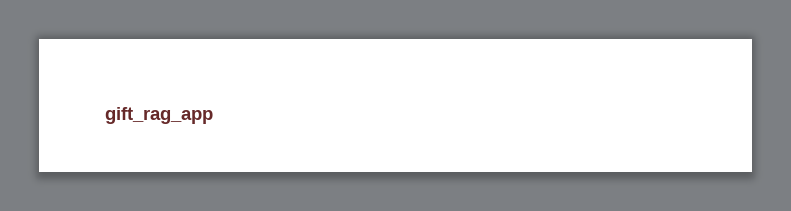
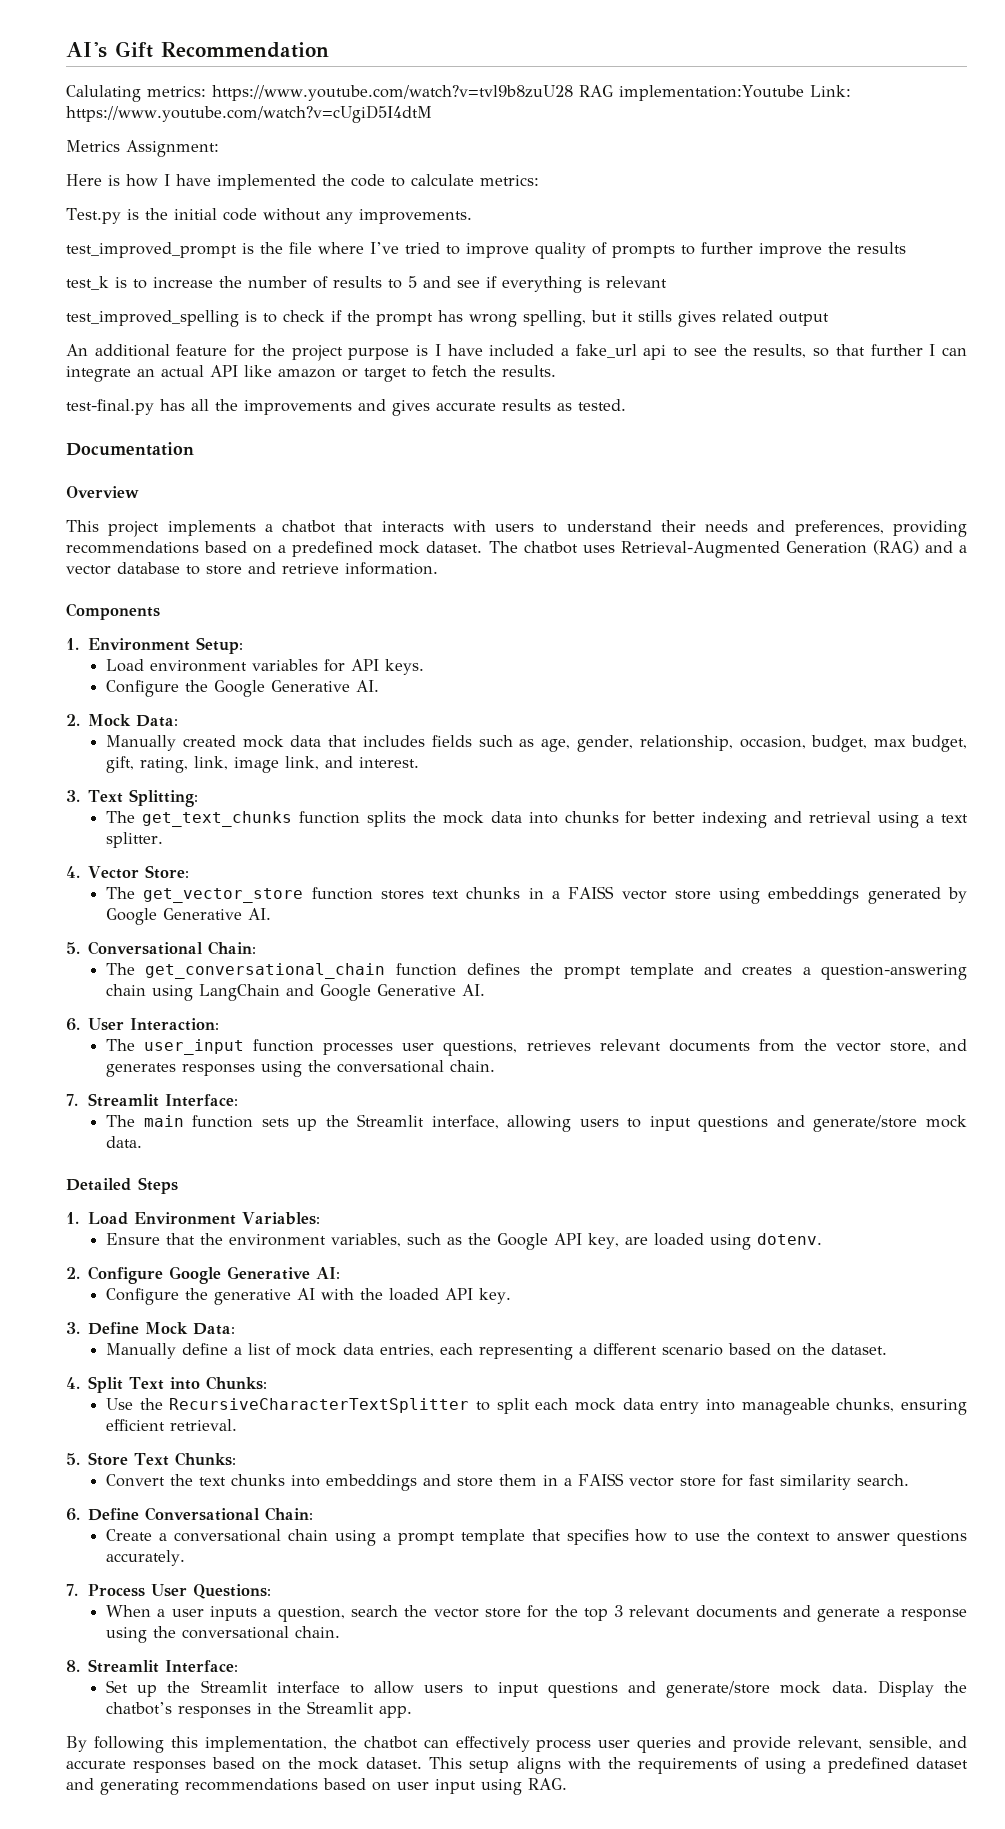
- gift_rag_app
+ AI's Gift Recommendation
+ Calulating metrics: https://www.youtube.com/watch?v=tvl9b8zuU28 RAG implementation:Youtube Link: https://www.youtube.com/watch?v=cUgiD5I4dtM
+ Metrics Assignment:
+ Here is how I have implemented the code to calculate metrics:
+ Test.py is the initial code without any improvements.
+ test_improved_prompt is the file where I’ve tried to improve quality of prompts to further improve the results
+ test_k is to increase the number of results to 5 and see if everything is relevant
+ test_improved_spelling is to check if the prompt has wrong spelling, but it stills gives related output
+ An additional feature for the project purpose is I have included a fake_url api to see the results, so that further I can integrate an actual API like amazon or target to fetch the results.
+ test-final.py has all the improvements and gives accurate results as tested.
+ Documentation
+ Overview
+ This project implements a chatbot that interacts with users to understand their needs and preferences, providing recommendations based on a predefined mock dataset. The chatbot uses Retrieval-Augmented Generation (RAG) and a vector database to store and retrieve information.
+ Components
+ 1. Environment Setup:
+ Load environment variables for API keys.
+ Configure the Google Generative AI.
+ 2. Mock Data:
+ Manually created mock data that includes fields such as age, gender, relationship, occasion, budget, max budget, gift, rating, link, image link, and interest.
+ 3. Text Splitting:
+ The get_text_chunks function splits the mock data into chunks for better indexing and retrieval using a text splitter.
+ 4. Vector Store:
+ The get_vector_store function stores text chunks in a FAISS vector store using embeddings generated by Google Generative AI.
+ 5. Conversational Chain:
+ The get_conversational_chain function defines the prompt template and creates a question-answering chain using LangChain and Google Generative AI.
+ 6. User Interaction:
+ The user_input function processes user questions, retrieves relevant documents from the vector store, and generates responses using the conversational chain.
+ 7. Streamlit Interface:
+ The main function sets up the Streamlit interface, allowing users to input questions and generate/store mock data.
+ Detailed Steps
+ 1. Load Environment Variables:
+ Ensure that the environment variables, such as the Google API key, are loaded using dotenv.
+ 2. Configure Google Generative AI:
+ Configure the generative AI with the loaded API key.
+ 3. Define Mock Data:
+ Manually define a list of mock data entries, each representing a different scenario based on the dataset.
+ 4. Split Text into Chunks:
+ Use the RecursiveCharacterTextSplitter to split each mock data entry into manageable chunks, ensuring efficient retrieval.
+ 5. Store Text Chunks:
+ Convert the text chunks into embeddings and store them in a FAISS vector store for fast similarity search.
+ 6. Define Conversational Chain:
+ Create a conversational chain using a prompt template that specifies how to use the context to answer questions accurately.
+ 7. Process User Questions:
+ When a user inputs a question, search the vector store for the top 3 relevant documents and generate a response using the conversational chain.
+ 8. Streamlit Interface:
+ Set up the Streamlit interface to allow users to input questions and generate/store mock data. Display the chatbot’s responses in the Streamlit app.
+ By following this implementation, the chatbot can effectively process user queries and provide relevant, sensible, and accurate responses based on the mock dataset. This setup aligns with the requirements of using a predefined dataset and generating recommendations based on user input using RAG.

